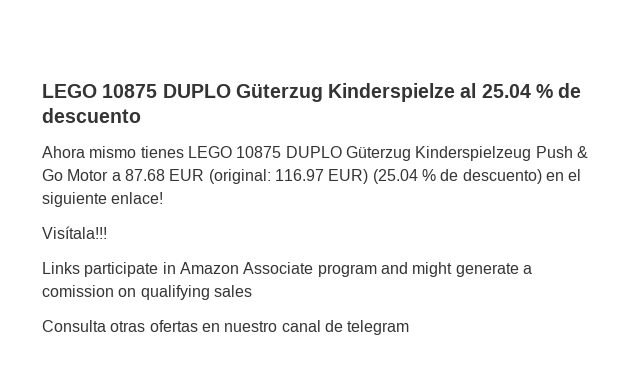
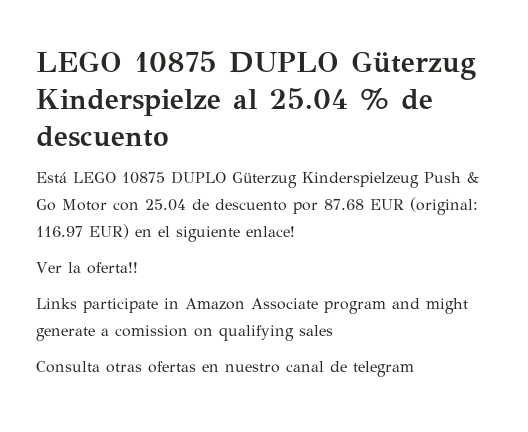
- Ahora mismo tienes LEGO 10875 DUPLO Güterzug Kinderspielzeug Push & Go Motor a 87.68 EUR (original: 116.97 EUR) (25.04 % de descuento) en el siguiente enlace!
+ Está LEGO 10875 DUPLO Güterzug Kinderspielzeug Push & Go Motor con 25.04 de descuento por 87.68 EUR (original: 116.97 EUR) en el siguiente enlace!
- Visítala!!!
+ Ver la oferta!!

